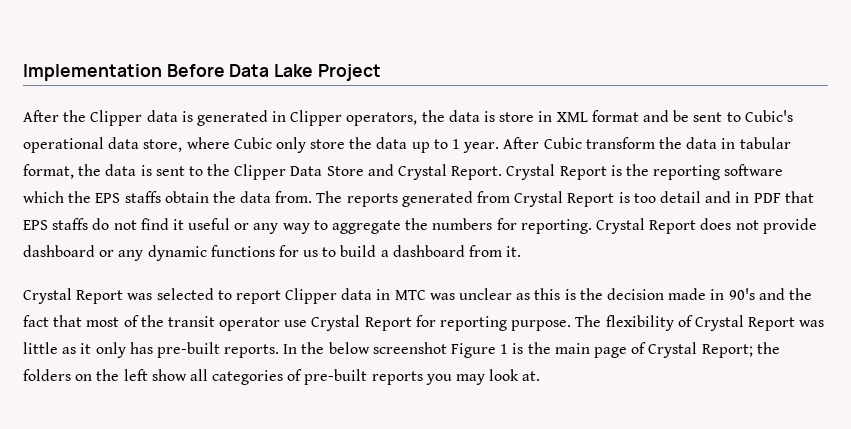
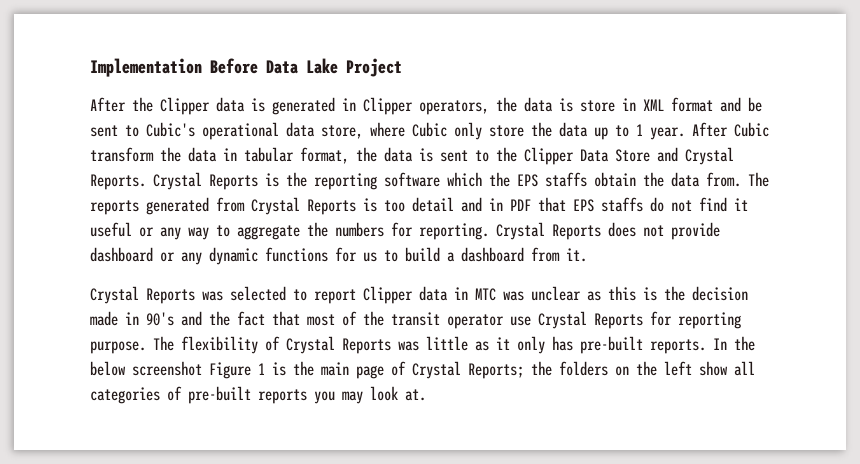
- After Cubic transform the data in tabular format, the data is sent to the Clipper Data Store and Crystal Report. Crystal Report is the reporting software which the EPS staffs obtain the data from.
+ After Cubic transform the data in tabular format, the data is sent to the Clipper Data Store and Crystal Reports. Crystal Reports is the reporting software which the EPS staffs obtain the data from.
- The reports generated from Crystal Report is too detail and in PDF that EPS staffs do not find it useful or any way to aggregate the numbers for reporting.
+ The reports generated from Crystal Reports is too detail and in PDF that EPS staffs do not find it useful or any way to aggregate the numbers for reporting.
- Crystal Report does not provide dashboard or any dynamic functions for us to build a dashboard from it.
+ Crystal Reports does not provide dashboard or any dynamic functions for us to build a dashboard from it.
- Crystal Report was selected to report Clipper data in MTC was unclear as this is the decision made in 90's and the fact that most of the transit operator use Crystal Report for reporting purpose.
+ Crystal Reports was selected to report Clipper data in MTC was unclear as this is the decision made in 90's and the fact that most of the transit operator use Crystal Reports for reporting purpose.
- The flexibility of Crystal Report was little as it only has pre-built reports.
+ The flexibility of Crystal Reports was little as it only has pre-built reports.
- In the below screenshot Figure 1 is the main page of Crystal Report; the folders on the left show all categories of pre-built reports you may look at.
+ In the below screenshot Figure 1 is the main page of Crystal Reports; the folders on the left show all categories of pre-built reports you may look at.

